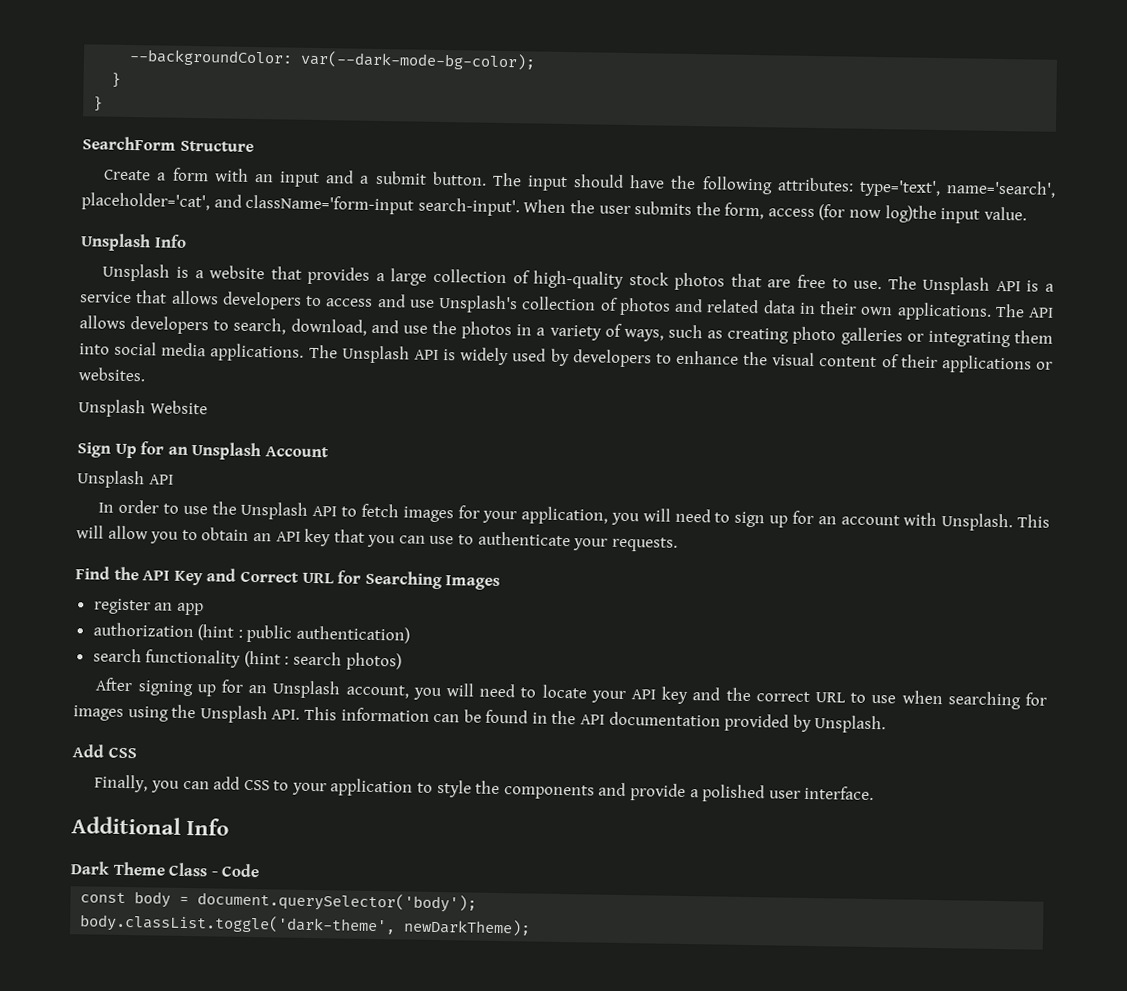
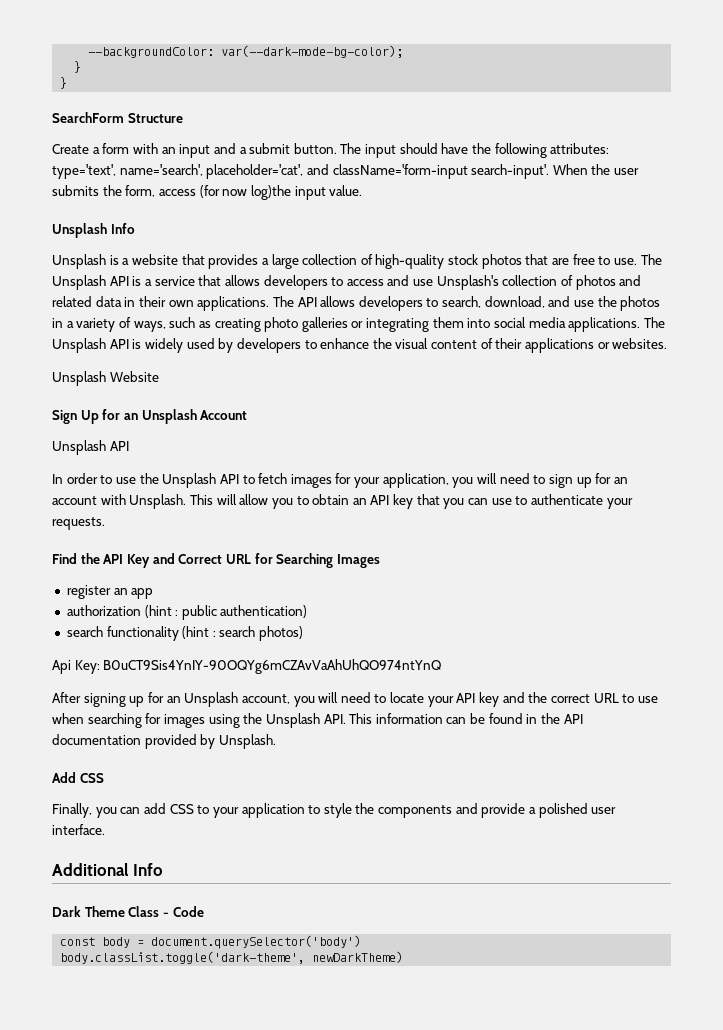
+ Api Key: B0uCT9Sis4YnIY-90OQYg6mCZAvVaAhUhQO974ntYnQ
- const body = document.querySelector('body');
+ const body = document.querySelector('body')
- body.classList.toggle('dark-theme', newDarkTheme);
+ body.classList.toggle('dark-theme', newDarkTheme)

